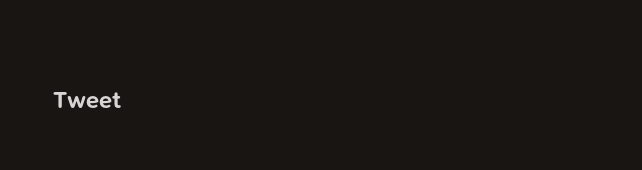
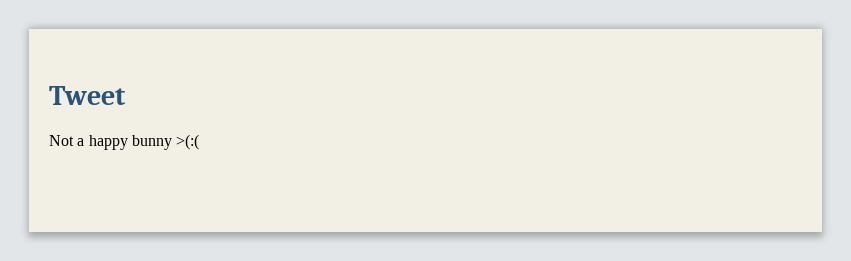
+ Not a happy bunny >(:(

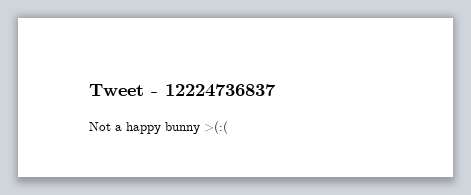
- Tweet
+ Tweet - 12224736837

